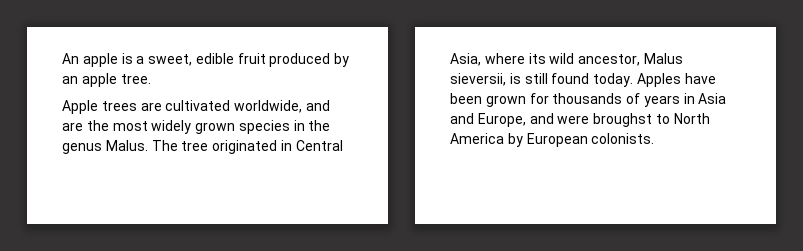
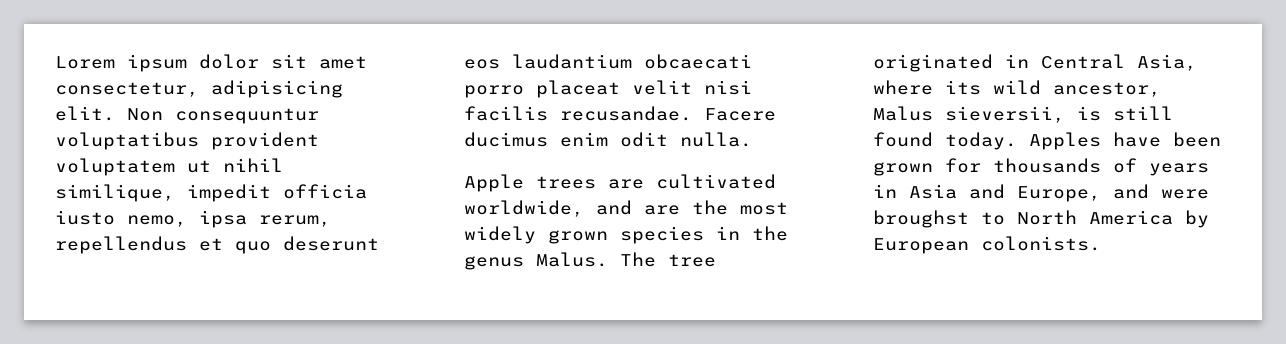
- An apple is a sweet, edible fruit produced by an apple tree.
+ Lorem ipsum dolor sit amet consectetur, adipisicing elit. Non consequuntur voluptatibus provident voluptatem ut nihil similique, impedit officia iusto nemo, ipsa rerum, repellendus et quo deserunt eos laudantium obcaecati porro placeat velit nisi facilis recusandae. Facere ducimus enim odit nulla.

